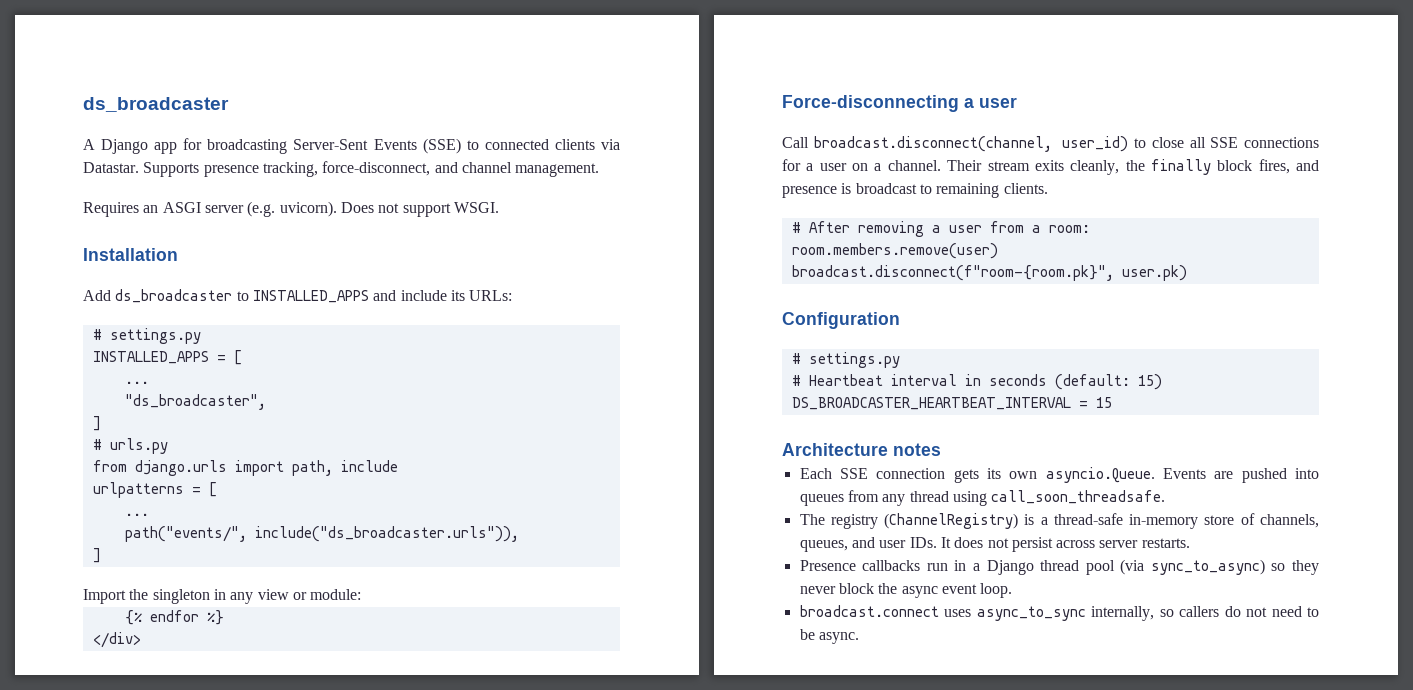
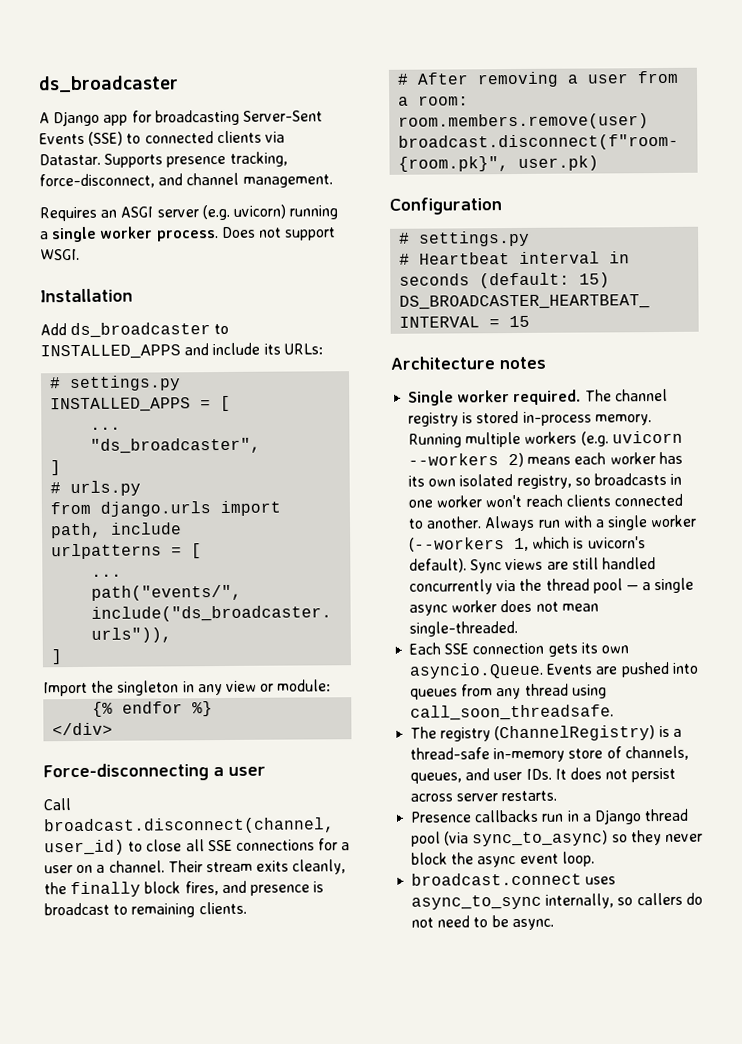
- Requires an ASGI server (e.g. uvicorn).
+ Requires an ASGI server (e.g. uvicorn) running a single worker process.
+ Single worker required. The channel registry is stored in-process memory. Running multiple workers (e.g. uvicorn --workers 2) means each worker has its own isolated registry, so broadcasts in one worker won't reach clients connected to another. Always run with a single worker (--workers 1, which is uvicorn's default). Sync views are still handled concurrently via the thread pool — a single async worker does not mean single-threaded.

